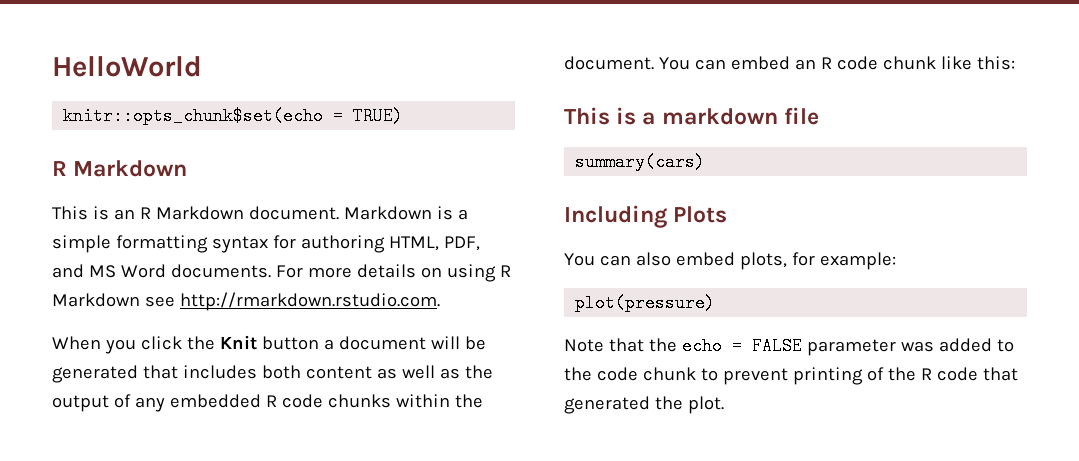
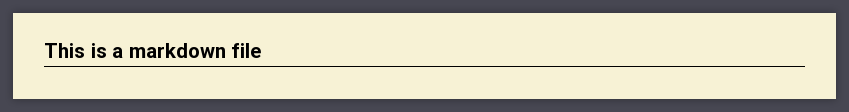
- HelloWorld
- knitr::opts_chunk$set(echo = TRUE)
- R Markdown
- This is an R Markdown document. Markdown is a simple formatting syntax for authoring HTML, PDF, and MS Word documents. For more details on using R Markdown see http://rmarkdown.rstudio.com.
- When you click the Knit button a document will be generated that includes both content as well as the output of any embedded R code chunks within the document. You can embed an R code chunk like this:
- summary(cars)
- Including Plots
- You can also embed plots, for example:
- plot(pressure)
- Note that the echo = FALSE parameter was added to the code chunk to prevent printing of the R code that generated the plot.

